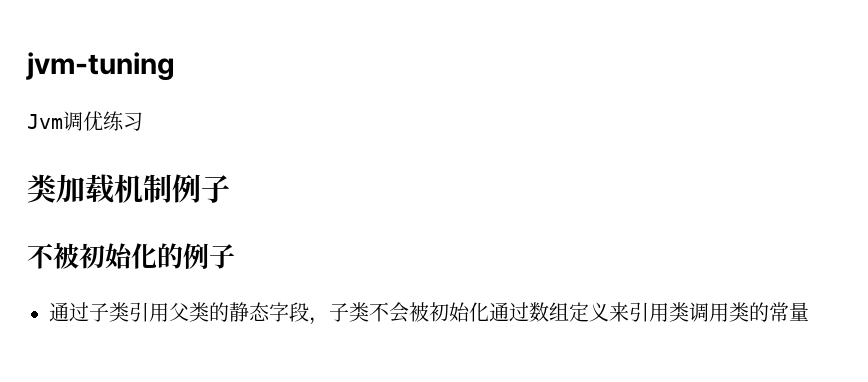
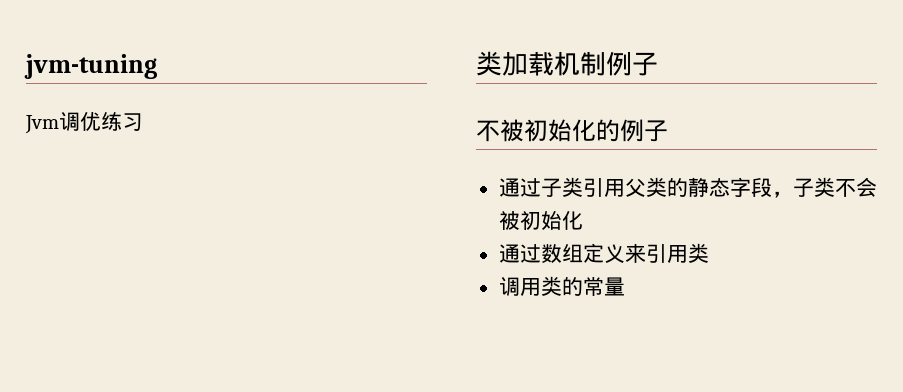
- 通过子类引用父类的静态字段，子类不会被初始化通过数组定义来引用类调用类的常量
+ 通过子类引用父类的静态字段，子类不会被初始化
+ 通过数组定义来引用类
+ 调用类的常量

